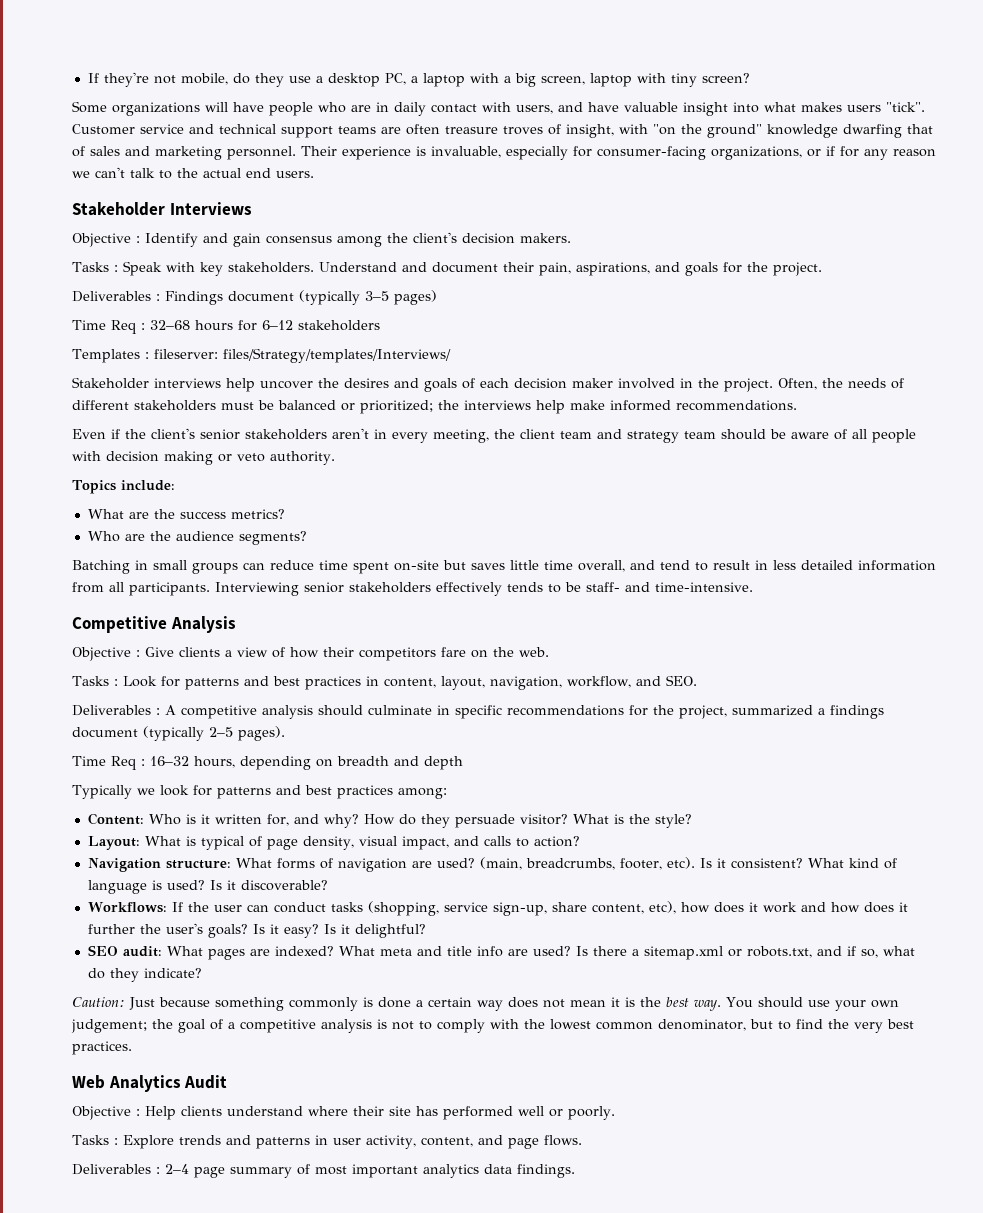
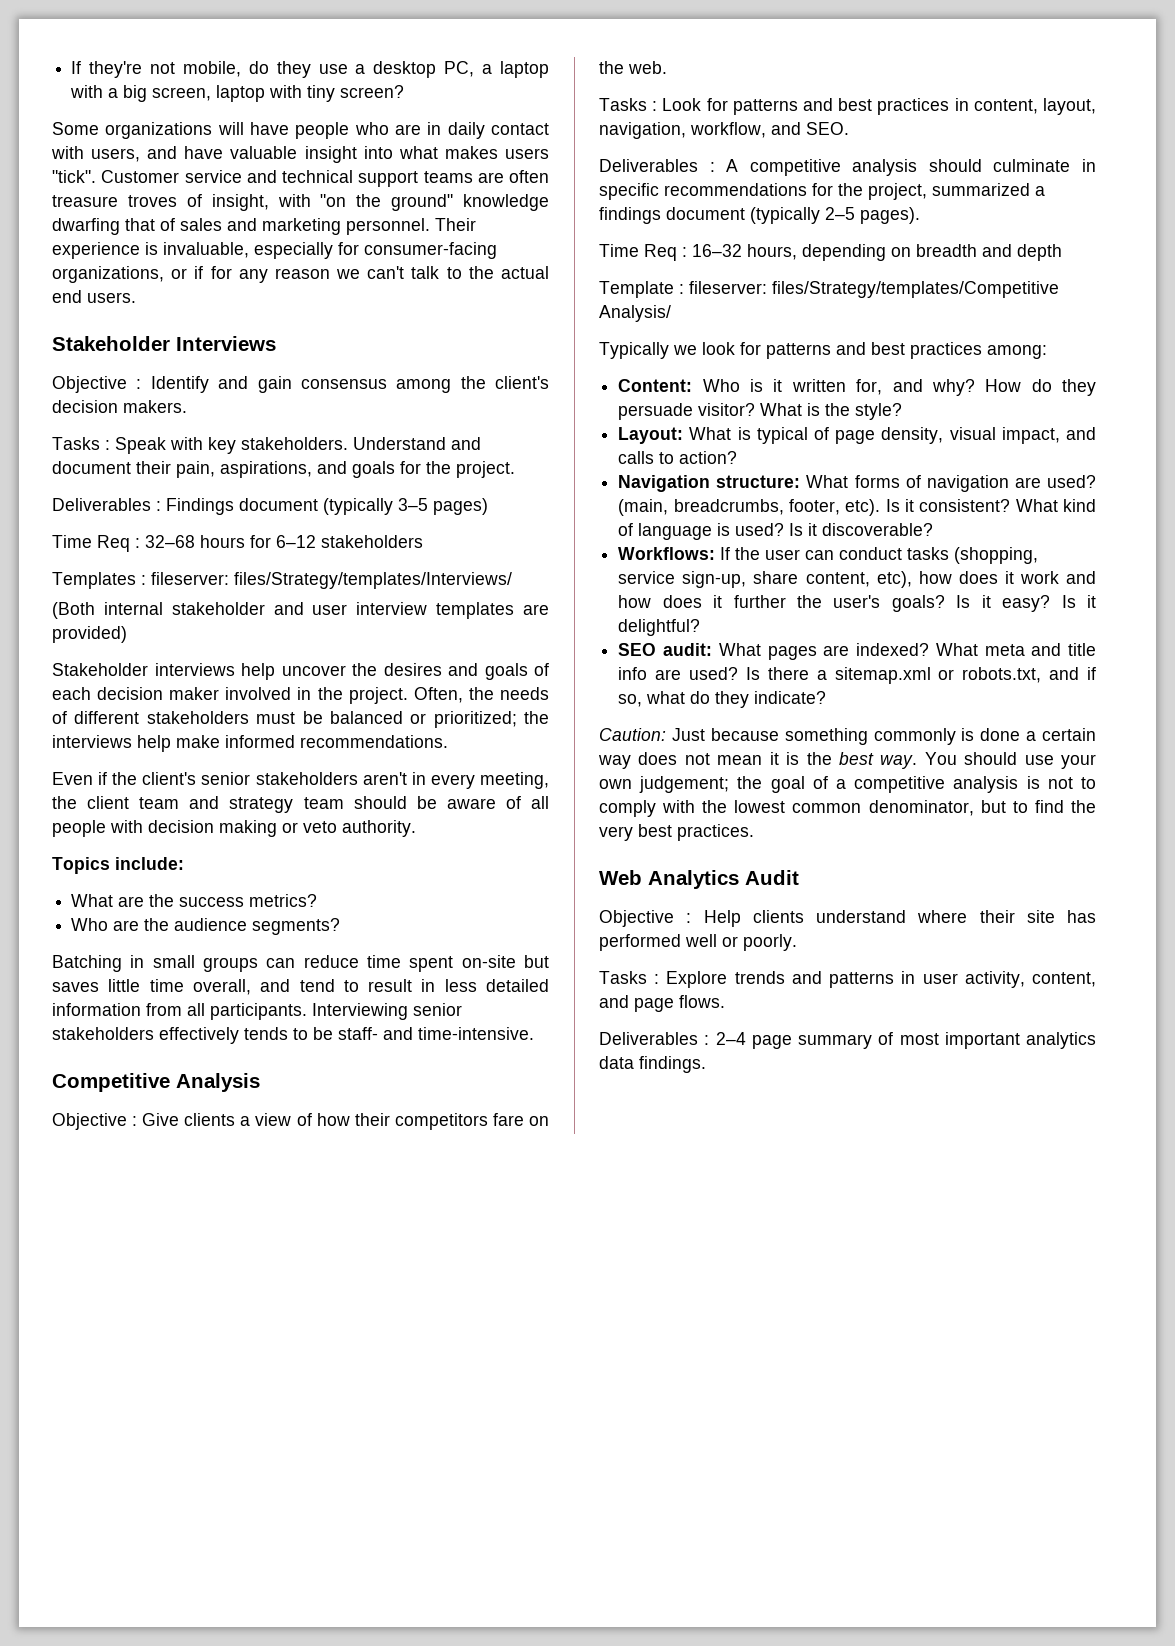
+ (Both internal stakeholder and user interview templates are provided)
+ Template : fileserver: files/Strategy/templates/Competitive Analysis/

